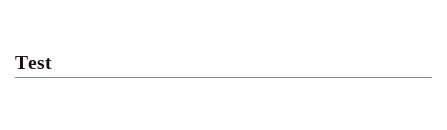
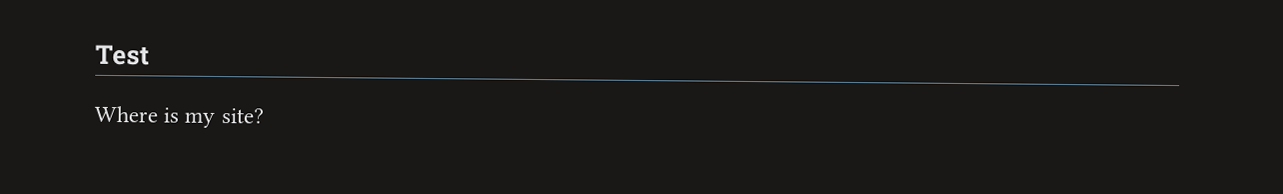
+ Where is my site?

